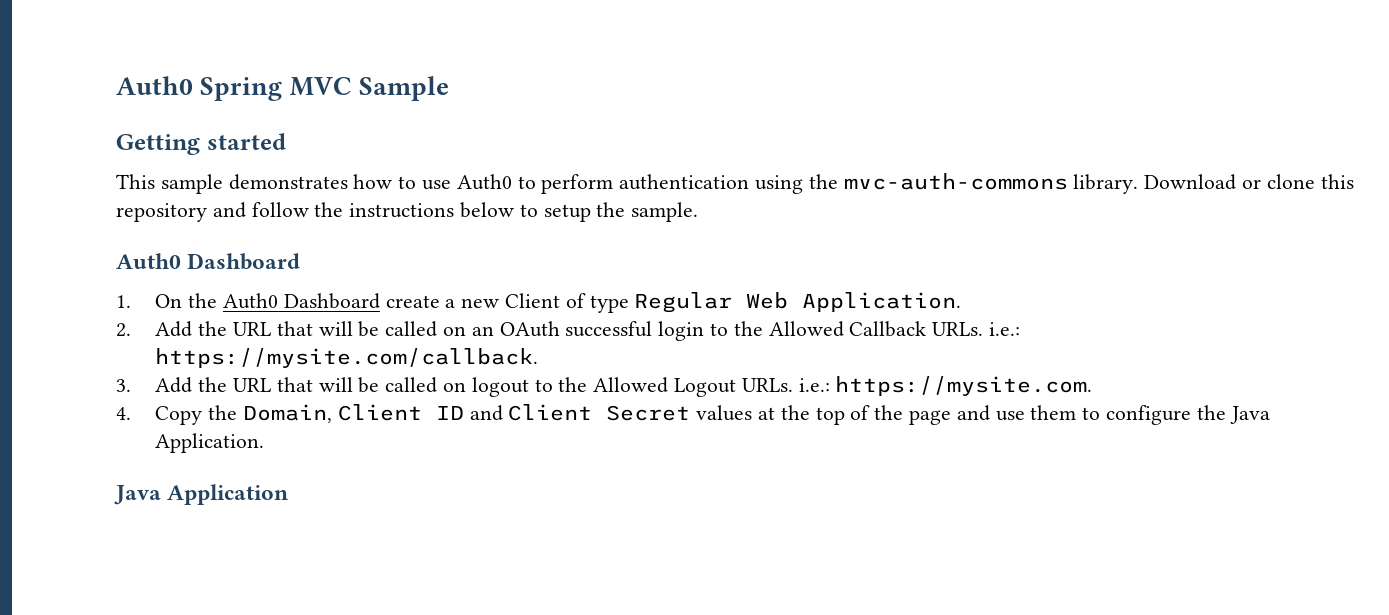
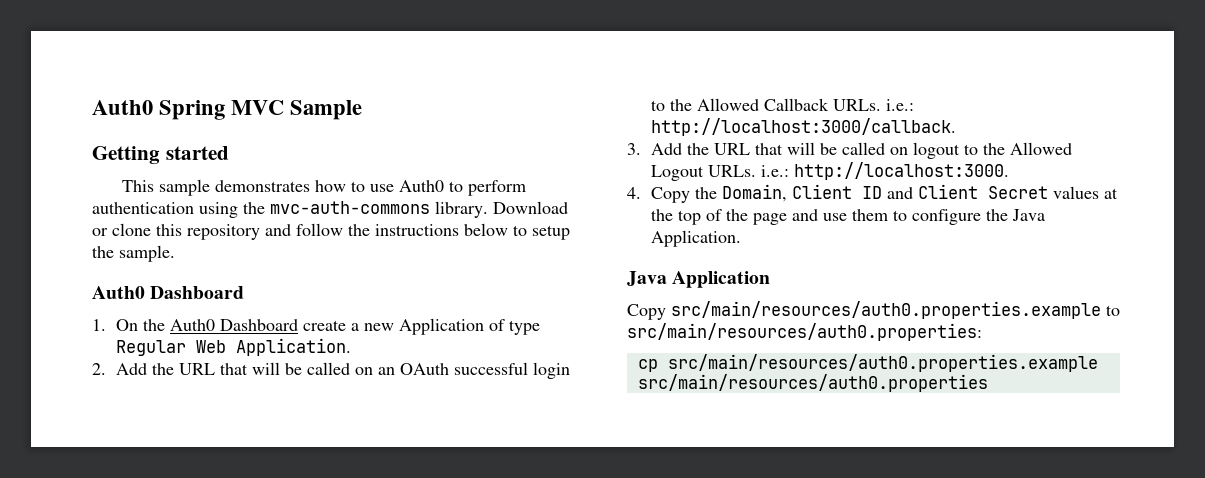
- 1. On the Auth0 Dashboard create a new Client of type Regular Web Application.
+ 1. On the Auth0 Dashboard create a new Application of type Regular Web Application.
- 2. Add the URL that will be called on an OAuth successful login to the Allowed Callback URLs. i.e.: https://mysite.com/callback.
+ 2. Add the URL that will be called on an OAuth successful login to the Allowed Callback URLs. i.e.: http://localhost:3000/callback.
- 3. Add the URL that will be called on logout to the Allowed Logout URLs. i.e.: https://mysite.com.
+ 3. Add the URL that will be called on logout to the Allowed Logout URLs. i.e.: http://localhost:3000.
+ Copy src/main/resources/auth0.properties.example to src/main/resources/auth0.properties:
+ cp src/main/resources/auth0.properties.example src/main/resources/auth0.properties

